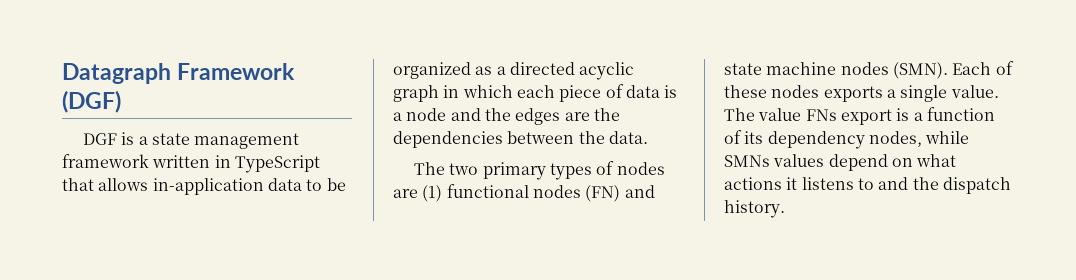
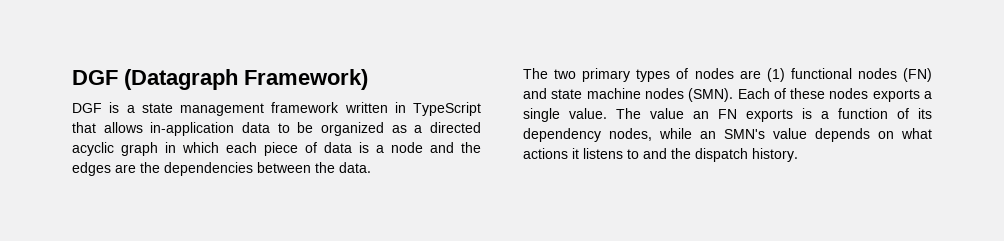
- Datagraph Framework (DGF)
+ DGF (Datagraph Framework)
- The value FNs export is a function of its dependency nodes, while SMNs values depend on what actions it listens to and the dispatch history.
+ The value an FN exports is a function of its dependency nodes, while an SMN's value depends on what actions it listens to and the dispatch history.

